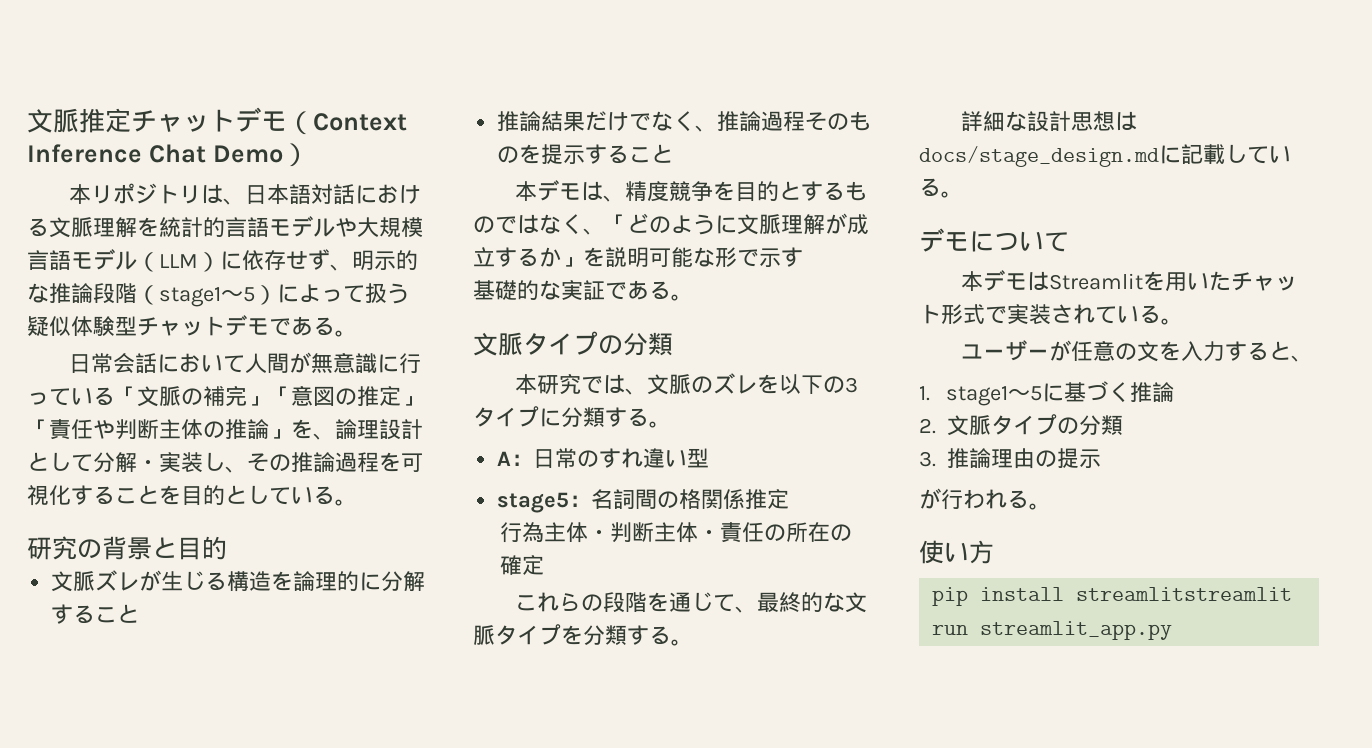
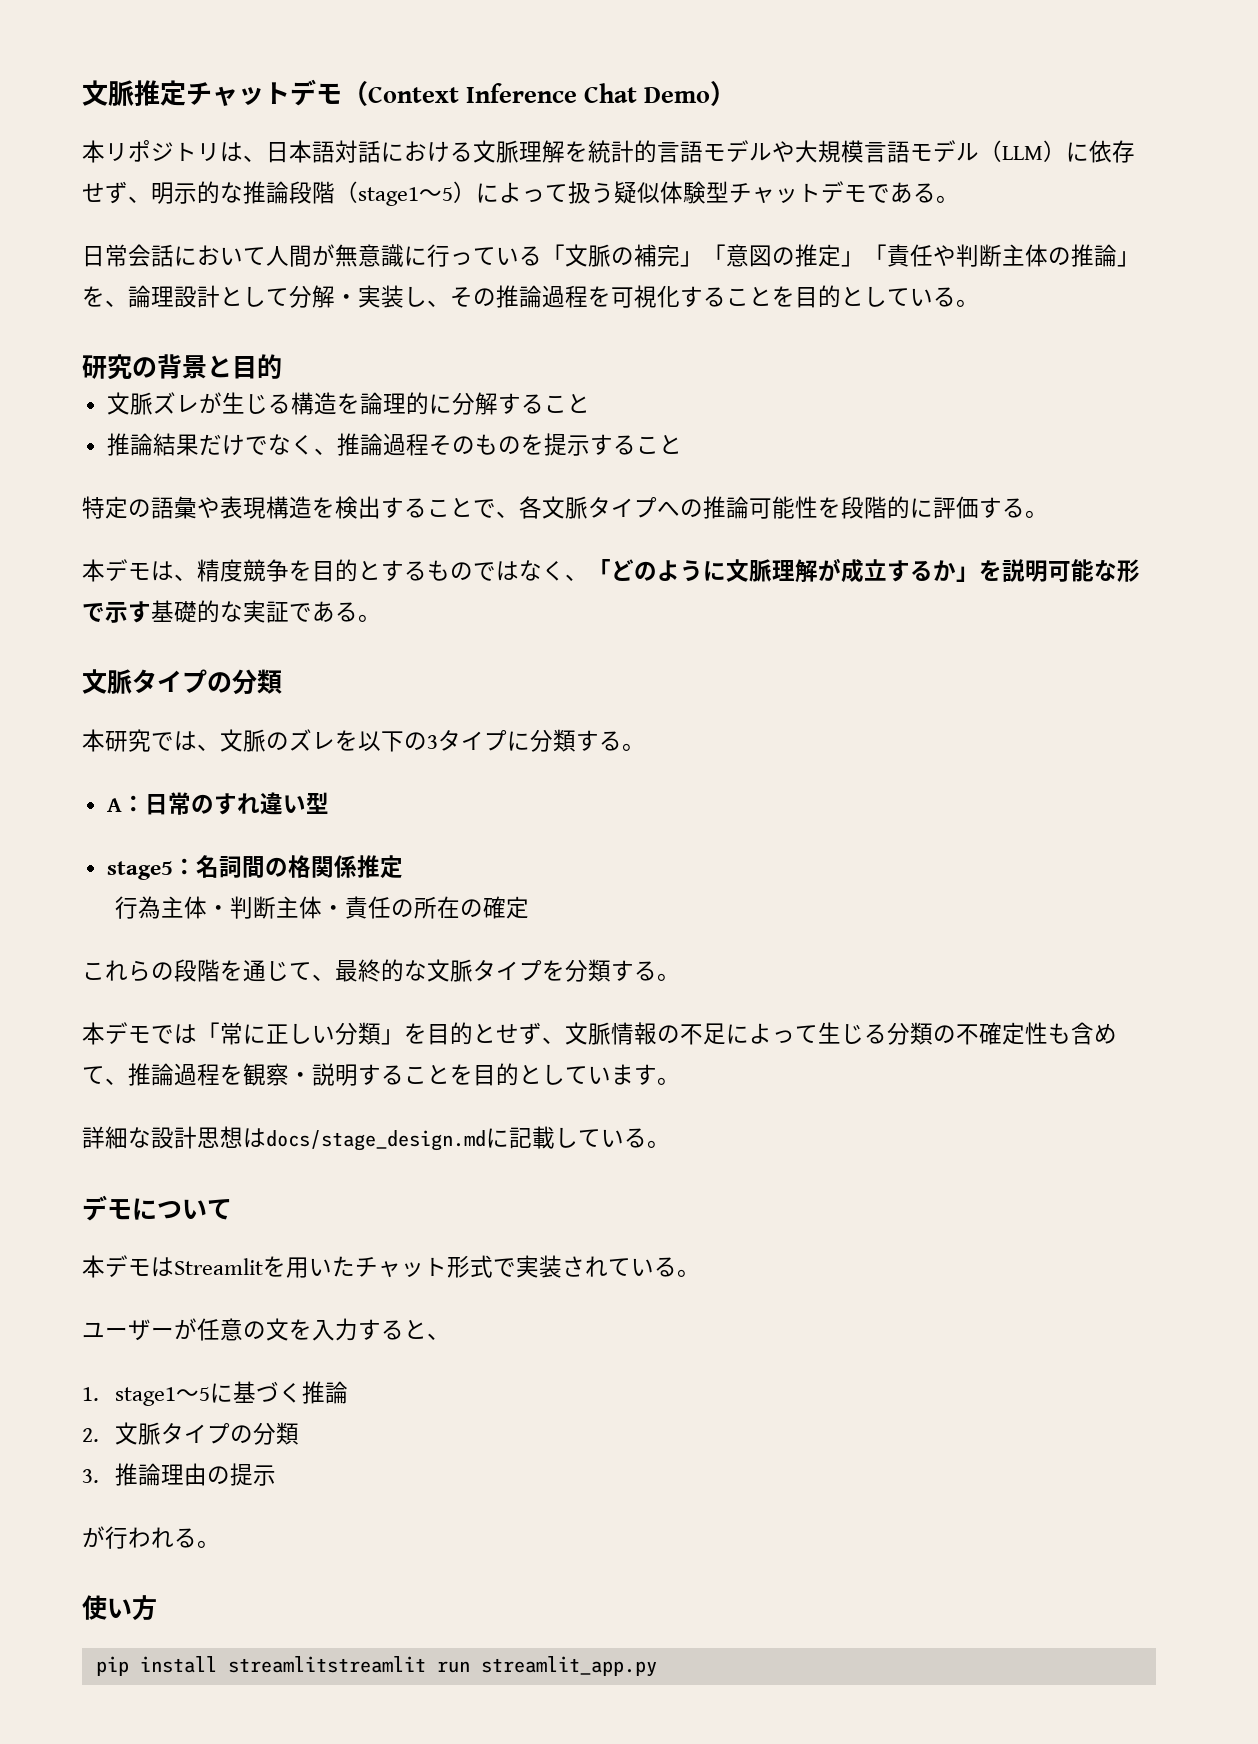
+ 特定の語彙や表現構造を検出することで、各文脈タイプへの推論可能性を段階的に評価する。
- 本デモは、精度競争を目的とするものではなく、「どのように文脈理解が成立するか」を説明可能な形で示す
- 基礎的な実証である。
+ 本デモは、精度競争を目的とするものではなく、「どのように文脈理解が成立するか」を説明可能な形で示す基礎的な実証である。
+ 本デモでは「常に正しい分類」を目的とせず、文脈情報の不足によって生じる分類の不確定性も含めて、推論過程を観察・説明することを目的としています。

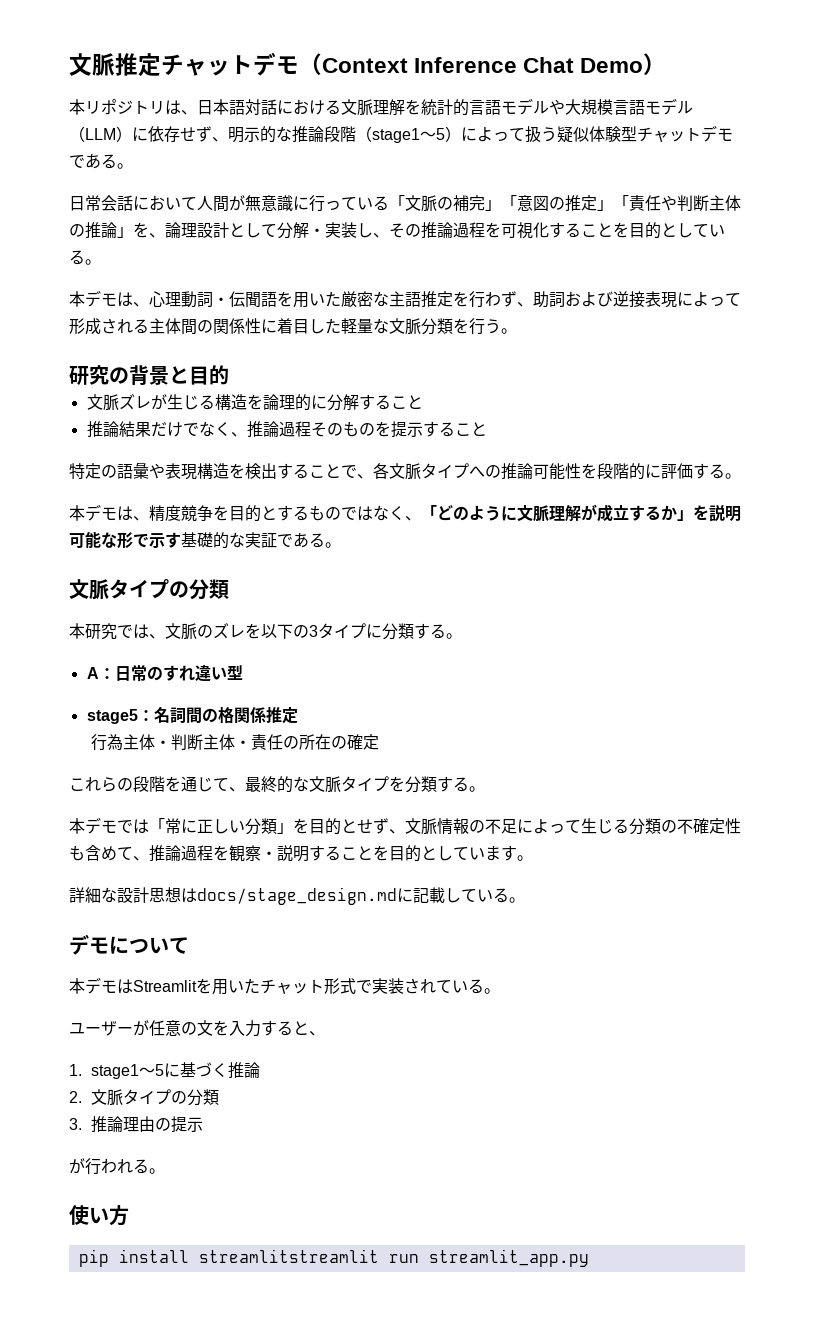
+ 本デモは、心理動詞・伝聞語を用いた厳密な主語推定を行わず、助詞および逆接表現によって形成される主体間の関係性に着目した軽量な文脈分類を行う。

